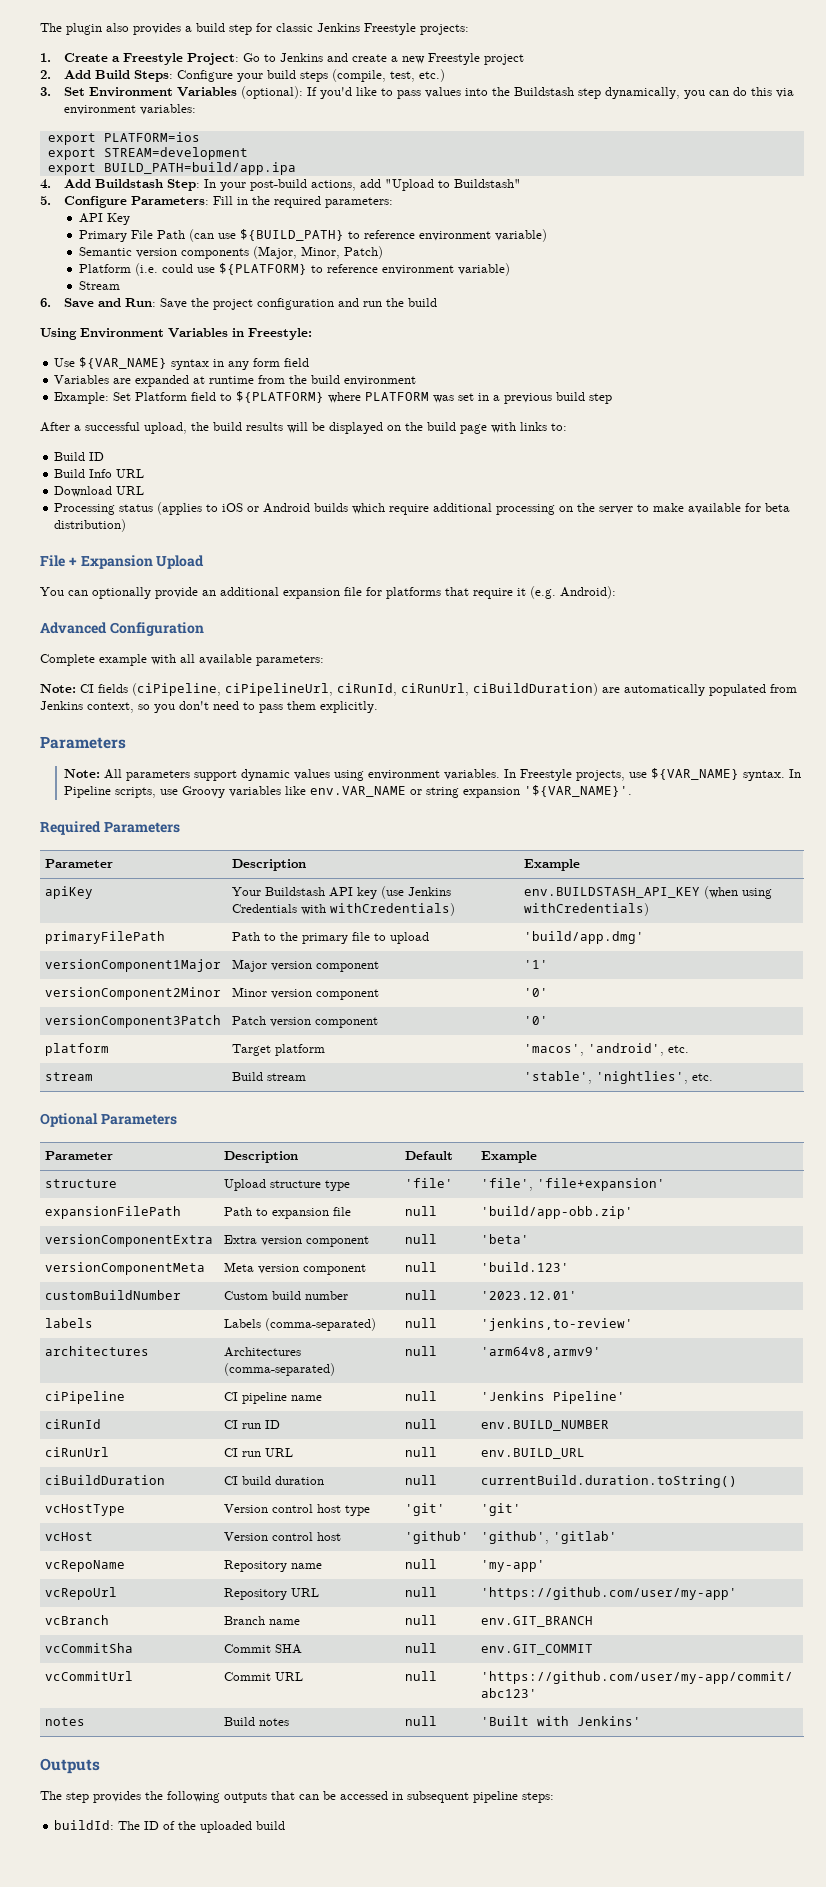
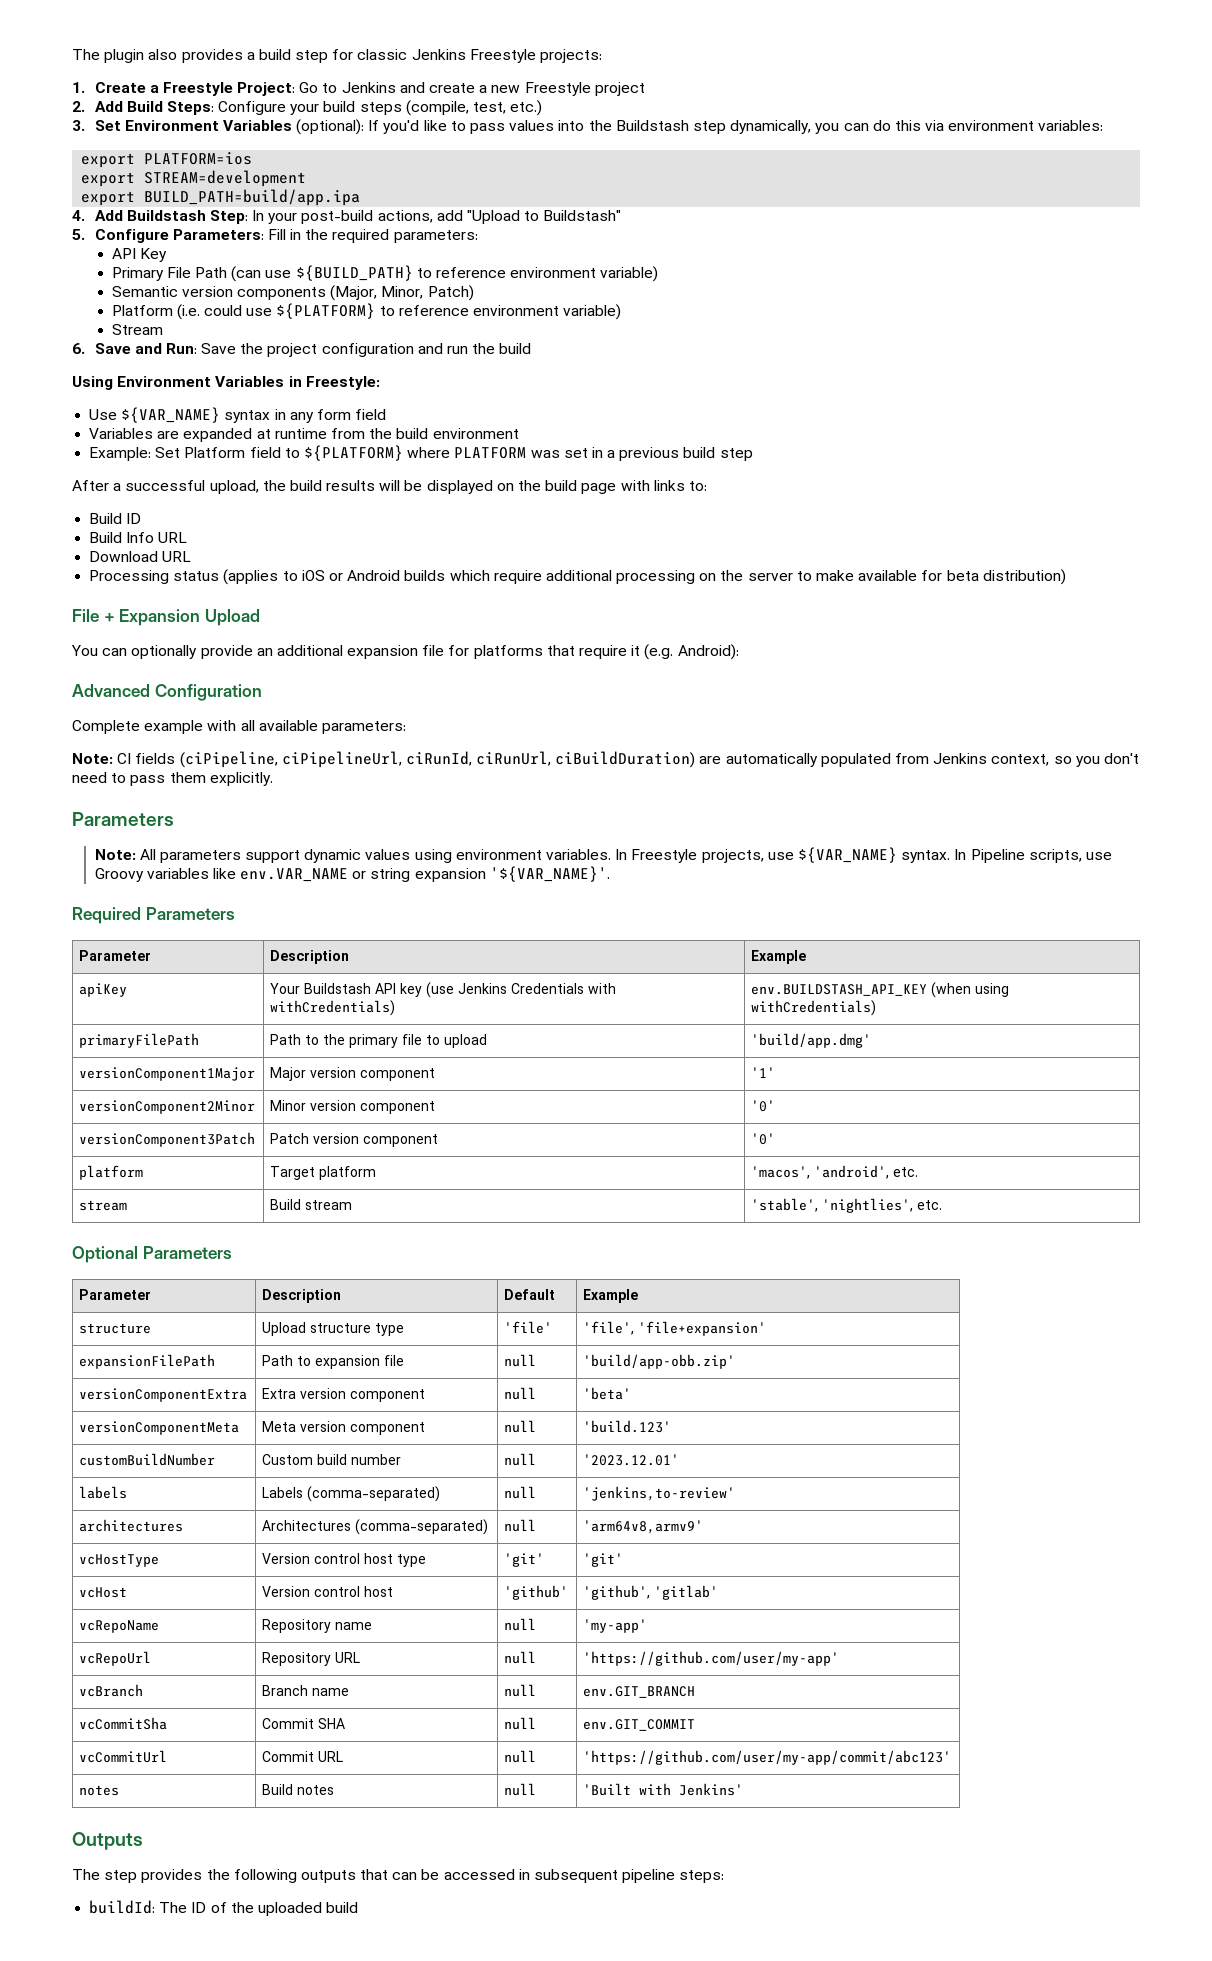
- ciPipeline | CI pipeline name | null | 'Jenkins Pipeline'
- ciRunId | CI run ID | null | env.BUILD_NUMBER
- ciRunUrl | CI run URL | null | env.BUILD_URL
- ciBuildDuration | CI build duration | null | currentBuild.duration.toString()

